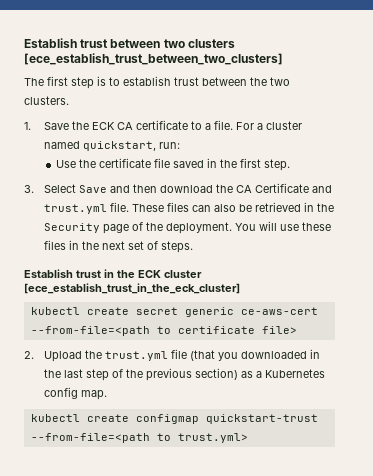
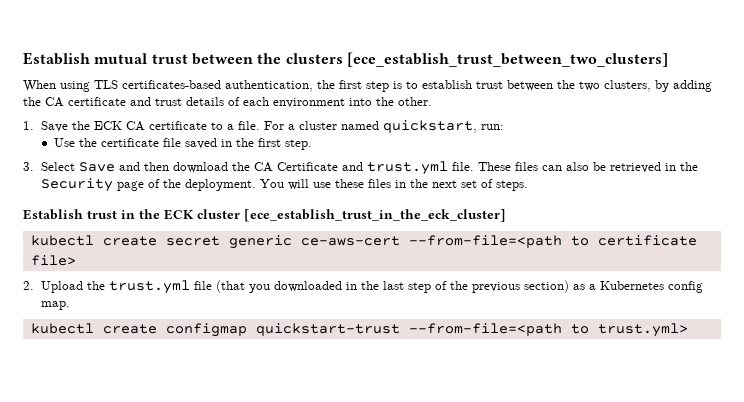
- Establish trust between two clusters [ece_establish_trust_between_two_clusters]
+ Establish mutual trust between the clusters [ece_establish_trust_between_two_clusters]
- The first step is to establish trust between the two clusters.
+ When using TLS certificates-based authentication, the first step is to establish trust between the two clusters, by adding the CA certificate and trust details of each environment into the other.

